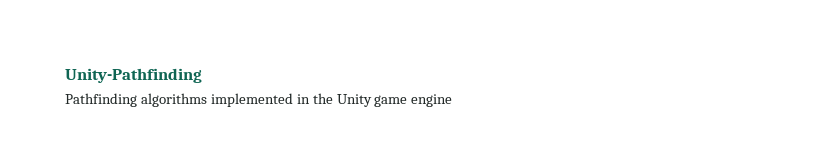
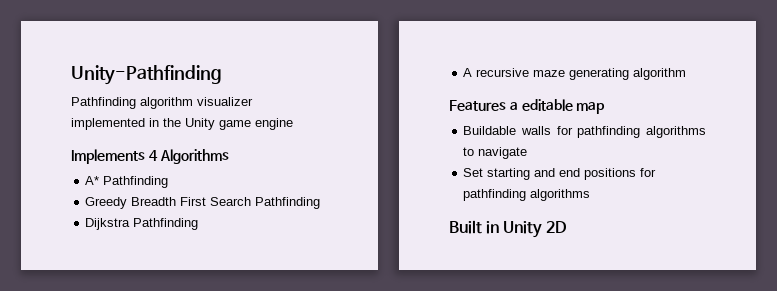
- Pathfinding algorithms implemented in the Unity game engine
+ Pathfinding algorithm visualizer implemented in the Unity game engine
+ Implements 4 Algorithms
+ A* Pathfinding
+ Greedy Breadth First Search Pathfinding
+ Dijkstra Pathfinding
+ A recursive maze generating algorithm
+ Features a editable map
+ Buildable walls for pathfinding algorithms to navigate
+ Set starting and end positions for pathfinding algorithms
+ Built in Unity 2D

